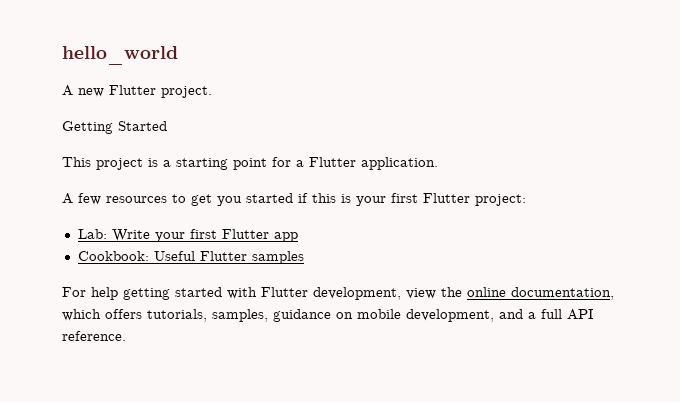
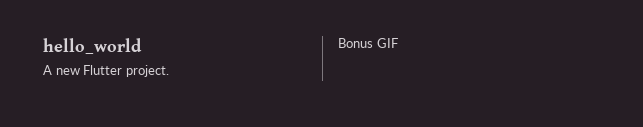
- Getting Started
- This project is a starting point for a Flutter application.
- A few resources to get you started if this is your first Flutter project:
- Lab: Write your first Flutter app
- Cookbook: Useful Flutter samples
- For help getting started with Flutter development, view the online documentation, which offers tutorials, samples, guidance on mobile development, and a full API reference.
+ Bonus GIF

